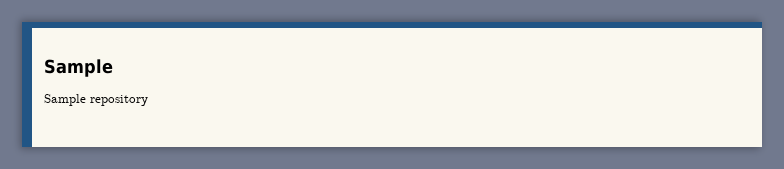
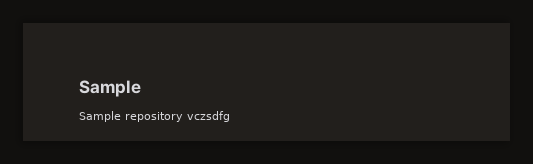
- Sample repository
+ Sample repository vczsdfg

